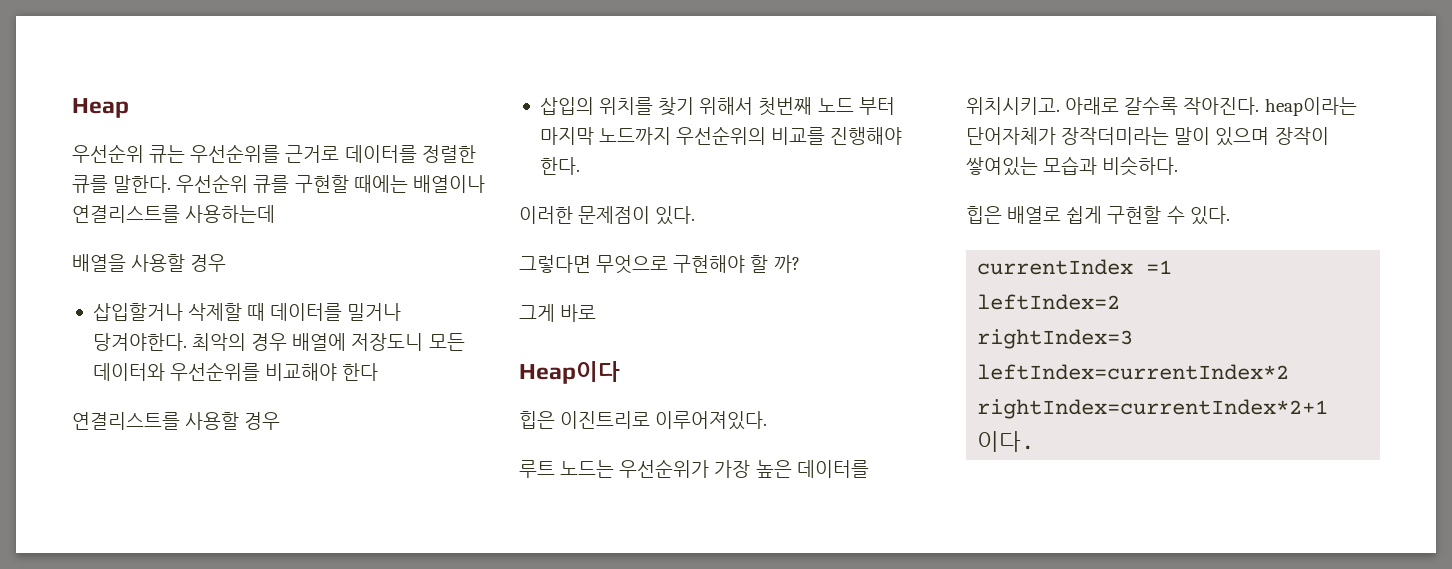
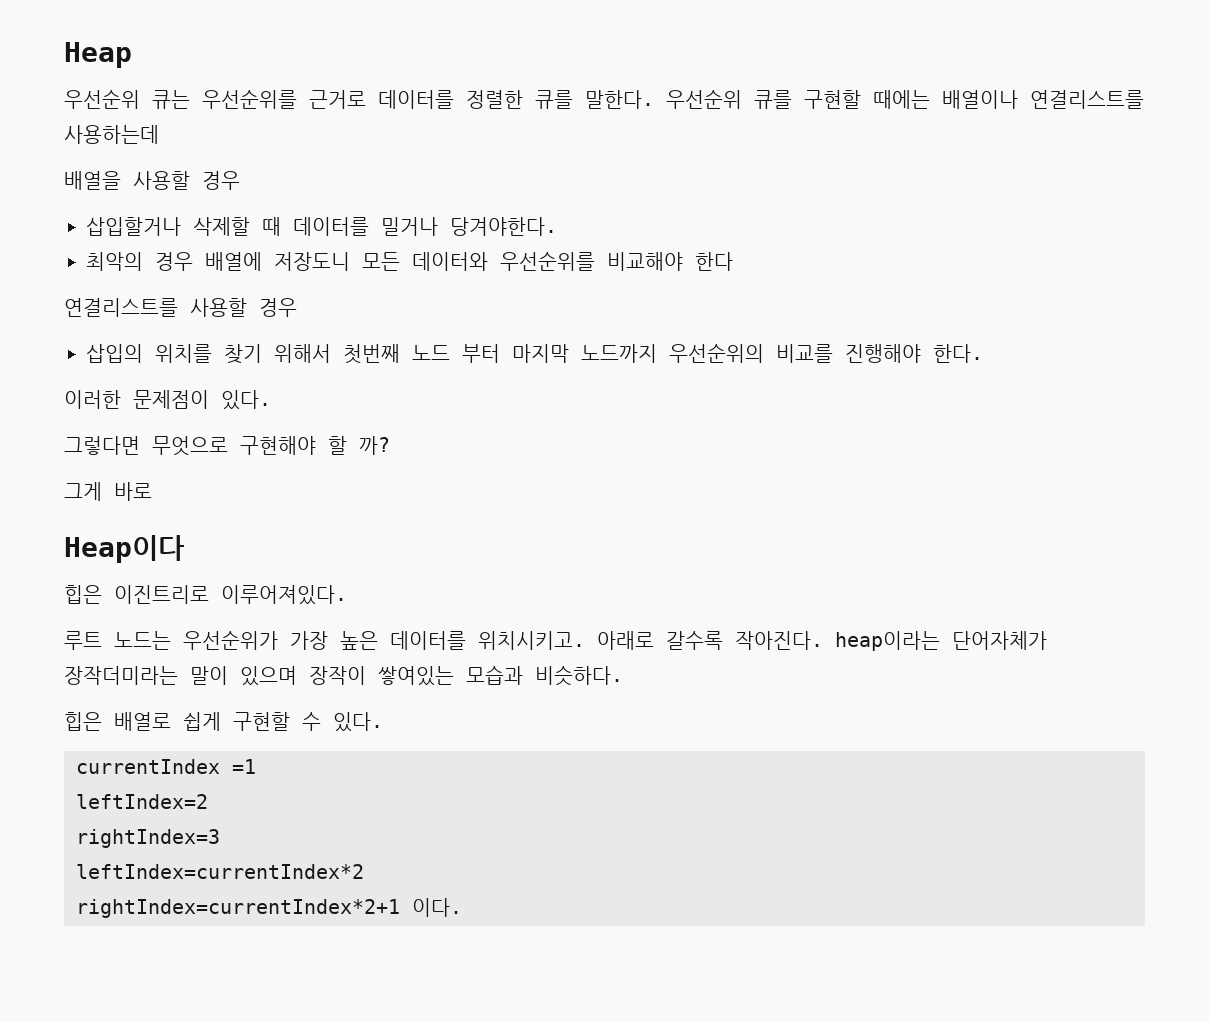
- 삽입할거나 삭제할 때 데이터를 밀거나 당겨야한다. 최악의 경우 배열에 저장도니 모든 데이터와 우선순위를 비교해야 한다
+ 삽입할거나 삭제할 때 데이터를 밀거나 당겨야한다.
+ 최악의 경우 배열에 저장도니 모든 데이터와 우선순위를 비교해야 한다

